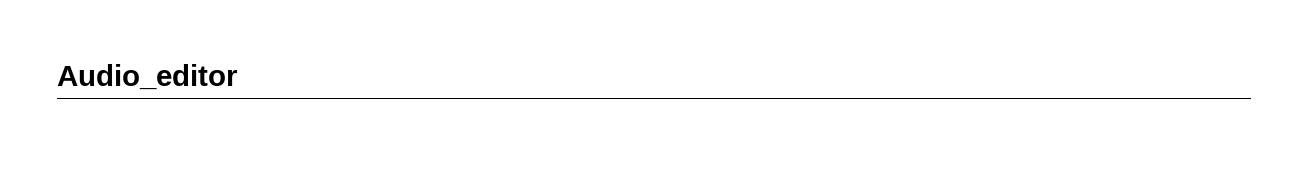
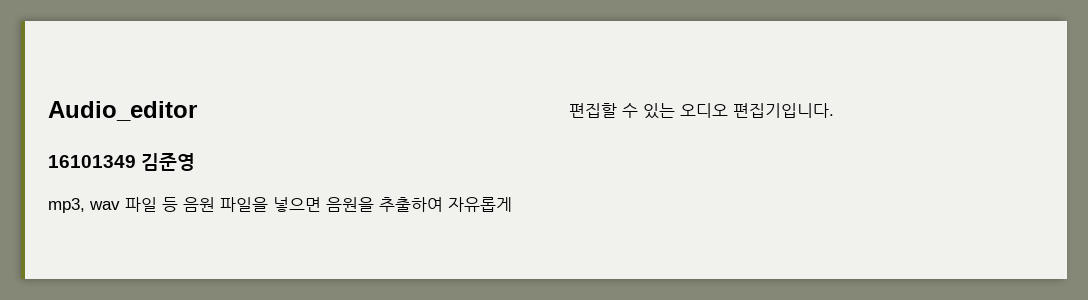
+ 16101349 김준영
+ mp3, wav 파일 등 음원 파일을 넣으면 음원을 추출하여 자유롭게 편집할 수 있는 오디오 편집기입니다.

